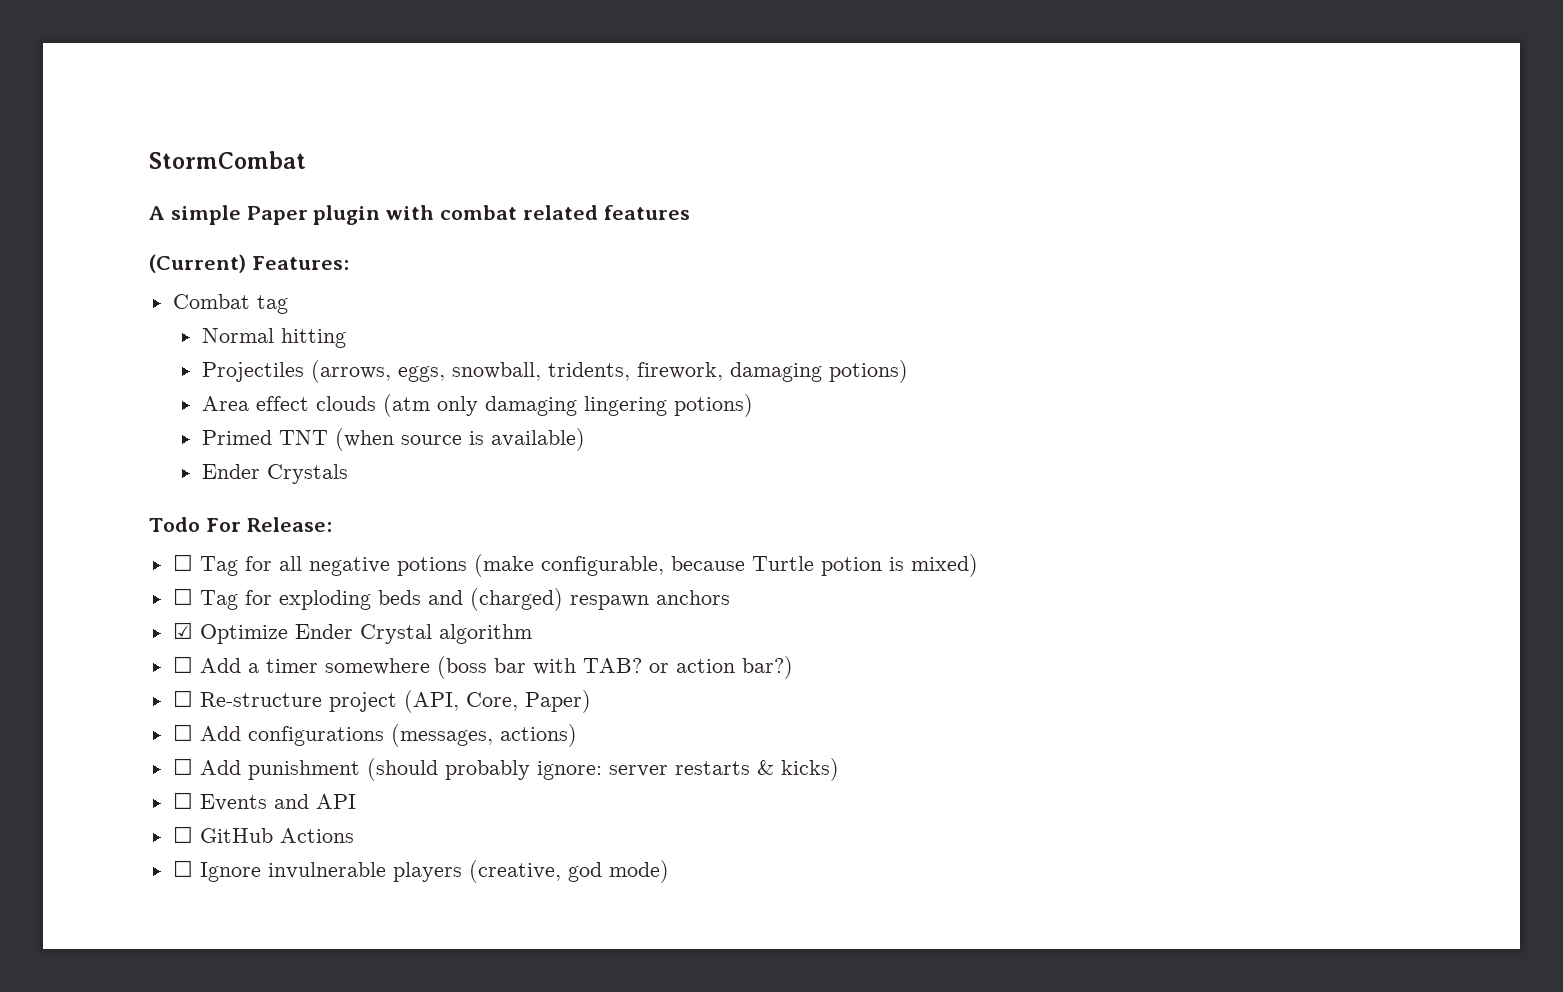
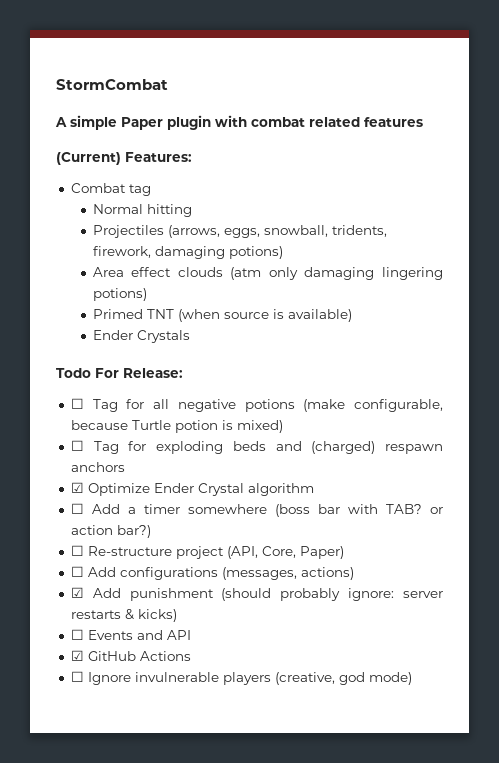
- ☐ Add punishment (should probably ignore: server restarts & kicks)
+ ☑ Add punishment (should probably ignore: server restarts & kicks)
- ☐ GitHub Actions
+ ☑ GitHub Actions

